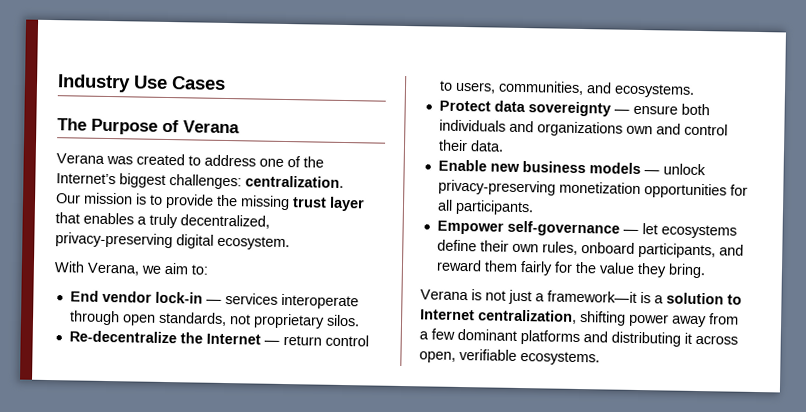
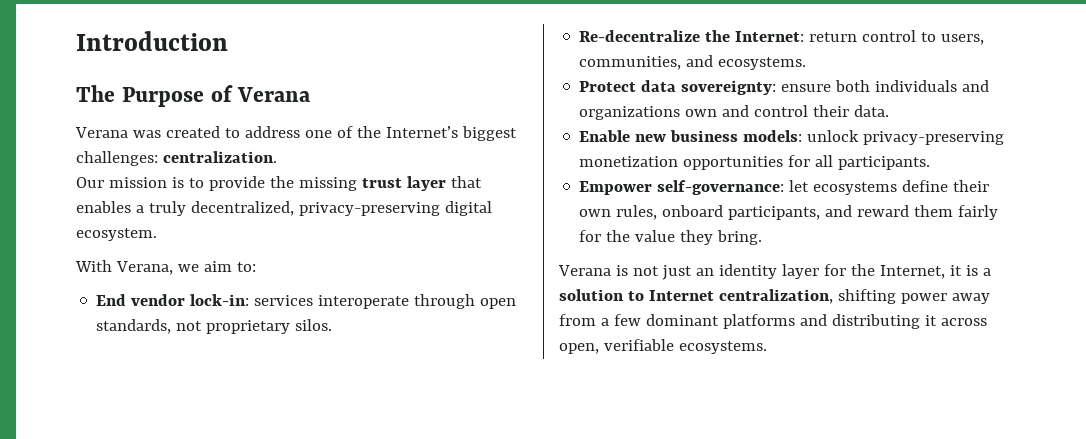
- Industry Use Cases
+ Introduction
- End vendor lock-in — services interoperate through open standards, not proprietary silos.
+ End vendor lock-in: services interoperate through open standards, not proprietary silos.
- Re-decentralize the Internet — return control to users, communities, and ecosystems.
+ Re-decentralize the Internet: return control to users, communities, and ecosystems.
- Protect data sovereignty — ensure both individuals and organizations own and control their data.
+ Protect data sovereignty: ensure both individuals and organizations own and control their data.
- Enable new business models — unlock privacy-preserving monetization opportunities for all participants.
+ Enable new business models: unlock privacy-preserving monetization opportunities for all participants.
- Empower self-governance — let ecosystems define their own rules, onboard participants, and reward them fairly for the value they bring.
+ Empower self-governance: let ecosystems define their own rules, onboard participants, and reward them fairly for the value they bring.
- Verana is not just a framework—it is a solution to Internet centralization, shifting power away from a few dominant platforms and distributing it across open, verifiable ecosystems.
+ Verana is not just an identity layer for the Internet, it is a solution to Internet centralization, shifting power away from a few dominant platforms and distributing it across open, verifiable ecosystems.

